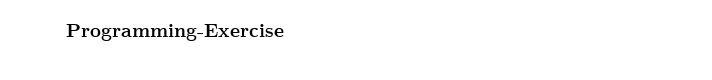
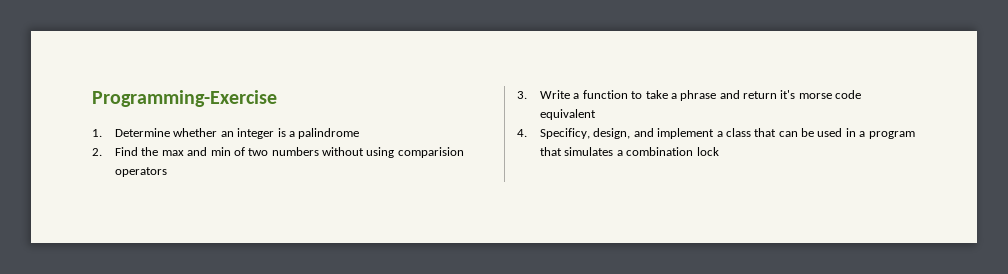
+ 1. Determine whether an integer is a palindrome
+ 2. Find the max and min of two numbers without using comparision operators
+ 3. Write a function to take a phrase and return it's morse code equivalent
+ 4. Specificy, design, and implement a class that can be used in a program that simulates a combination lock

